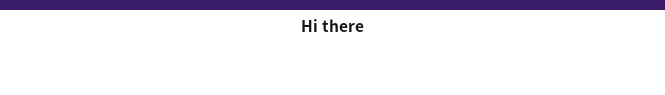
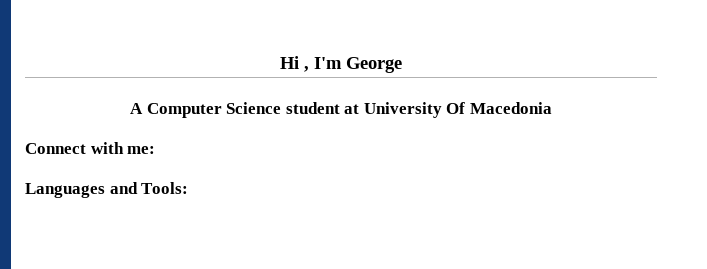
- Hi there
+ Hi , I'm George
+ A Computer Science student at University Of Macedonia
+ Connect with me:
+ Languages and Tools:

